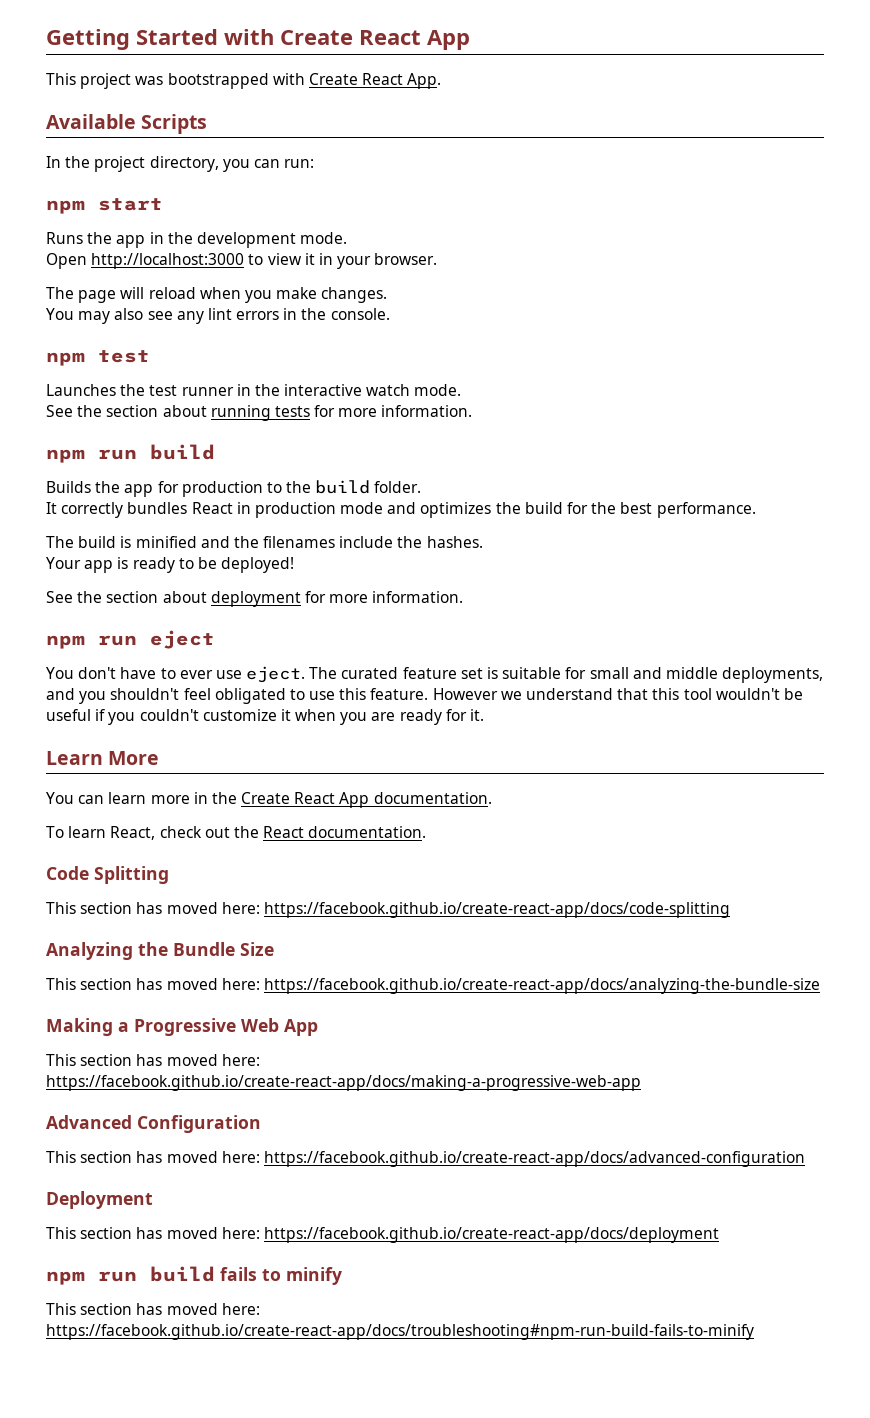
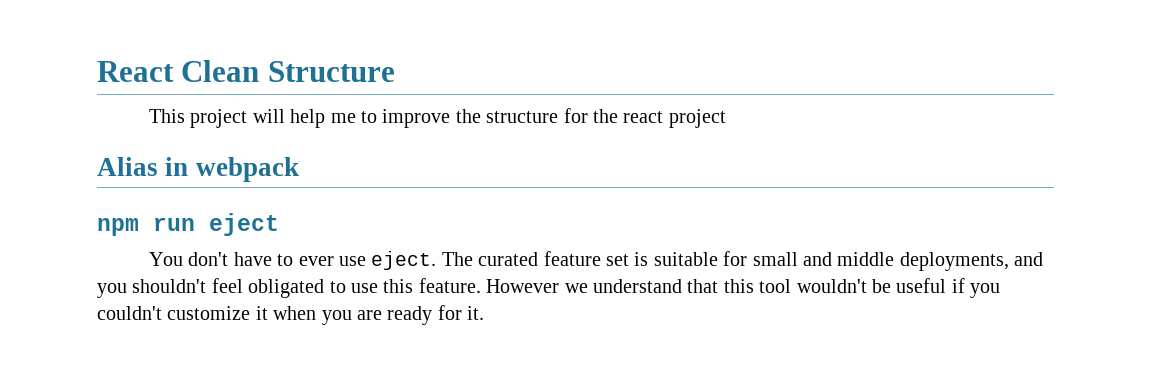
- Getting Started with Create React App
- This project was bootstrapped with Create React App.
- Available Scripts
- In the project directory, you can run:
- npm start
- Runs the app in the development mode.
- Open http://localhost:3000 to view it in your browser.
- The page will reload when you make changes.
- You may also see any lint errors in the console.
- npm test
- Launches the test runner in the interactive watch mode.
- See the section about running tests for more information.
- npm run build
- Builds the app for production to the build folder.
- It correctly bundles React in production mode and optimizes the build for the best performance.
- The build is minified and the filenames include the hashes.
- Your app is ready to be deployed!
- See the section about deployment for more information.
+ React Clean Structure
+ This project will help me to improve the structure for the react project
+ Alias in webpack
- Learn More
- You can learn more in the Create React App documentation.
- To learn React, check out the React documentation.
- Code Splitting
- This section has moved here: https://facebook.github.io/create-react-app/docs/code-splitting
- Analyzing the Bundle Size
- This section has moved here: https://facebook.github.io/create-react-app/docs/analyzing-the-bundle-size
- Making a Progressive Web App
- This section has moved here: https://facebook.github.io/create-react-app/docs/making-a-progressive-web-app
- Advanced Configuration
- This section has moved here: https://facebook.github.io/create-react-app/docs/advanced-configuration
- Deployment
- This section has moved here: https://facebook.github.io/create-react-app/docs/deployment
- npm run build fails to minify
- This section has moved here: https://facebook.github.io/create-react-app/docs/troubleshooting#npm-run-build-fails-to-minify

